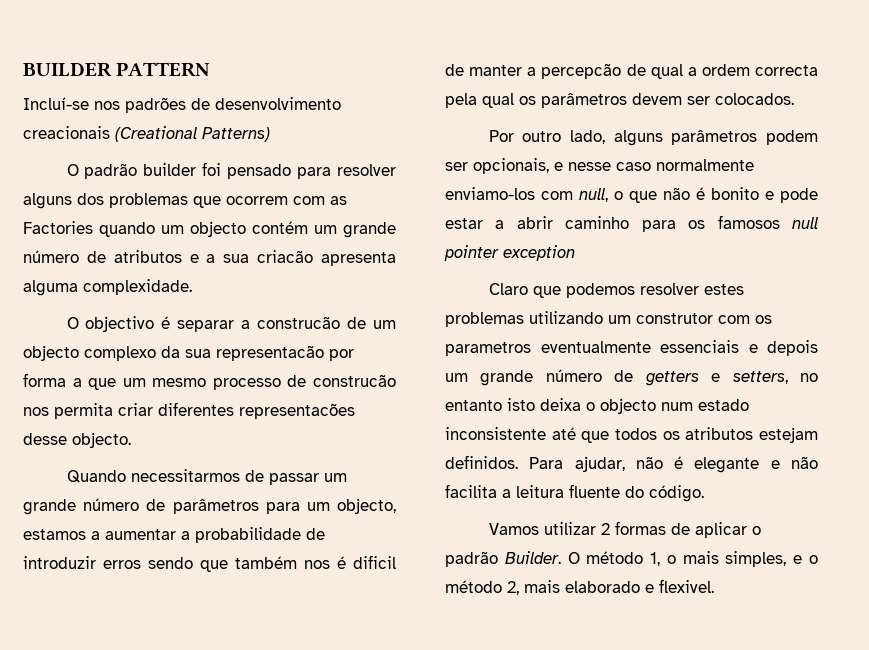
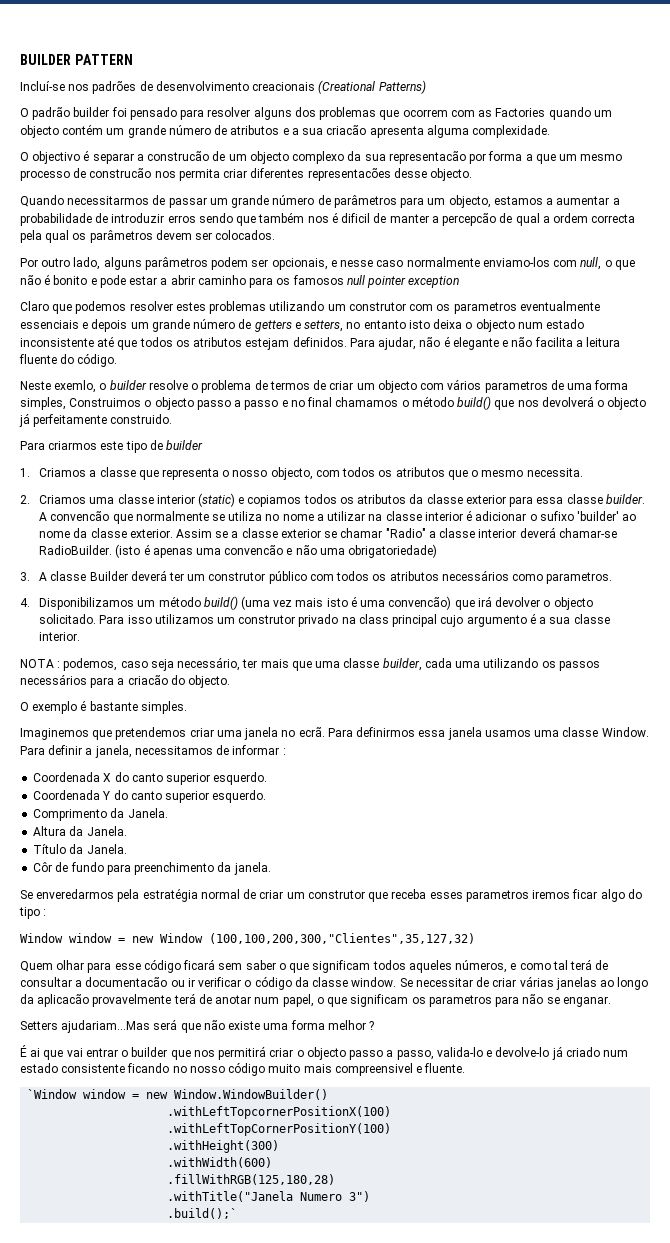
- Vamos utilizar 2 formas de aplicar o padrão Builder. O método 1, o mais simples, e o método 2, mais elaborado e flexivel.
+ Neste exemlo, o builder resolve o problema de termos de criar um objecto com vários parametros de uma forma simples, Construimos o objecto passo a passo e no final chamamos o método build() que nos devolverá o objecto já perfeitamente construido.
+ Para criarmos este tipo de builder
+ 1. Criamos a classe que representa o nosso objecto, com todos os atributos que o mesmo necessita.
+ 2. Criamos uma classe interior (static) e copiamos todos os atributos da classe exterior para essa classe builder. A convencão que normalmente se utiliza no nome a utilizar na classe interior é adicionar o sufixo 'builder' ao nome da classe exterior. Assim se a classe exterior se chamar "Radio" a classe interior deverá chamar-se RadioBuilder. (isto é apenas uma convencão e não uma obrigatoriedade)
+ 3. A classe Builder deverá ter um construtor público com todos os atributos necessários como parametros.
+ 4. Disponibilizamos um método build() (uma vez mais isto é uma convencão) que irá devolver o objecto solicitado. Para isso utilizamos um construtor privado na class principal cujo argumento é a sua classe interior.
+ NOTA : podemos, caso seja necessário, ter mais que uma classe builder, cada uma utilizando os passos necessários para a criacão do objecto.
+ O exemplo é bastante simples.
+ Imaginemos que pretendemos criar uma janela no ecrã. Para definirmos essa janela usamos uma classe Window. Para definir a janela, necessitamos de informar :
+ Coordenada X do canto superior esquerdo.
+ Coordenada Y do canto superior esquerdo.
+ Comprimento da Janela.
+ Altura da Janela.
+ Título da Janela.
+ Côr de fundo para preenchimento da janela.
+ Se enveredarmos pela estratégia normal de criar um construtor que receba esses parametros iremos ficar algo do tipo :
+ Window window = new Window (100,100,200,300,"Clientes",35,127,32)
+ Quem olhar para esse código ficará sem saber o que significam todos aqueles números, e como tal terá de consultar a documentacão ou ir verificar o código da classe window. Se necessitar de criar várias janelas ao longo da aplicacão provavelmente terá de anotar num papel, o que significam os parametros para não se enganar.
+ Setters ajudariam...Mas será que não existe uma forma melhor ?
+ É ai que vai entrar o builder que nos permitirá criar o objecto passo a passo, valida-lo e devolve-lo já criado num estado consistente ficando no nosso código muito mais compreensivel e fluente.
+ `Window window = new Window.WindowBuilder()
+ .withLeftTopcornerPositionX(100)
+ .withLeftTopCornerPositionY(100)
+ .withHeight(300)
+ .withWidth(600)
+ .fillWithRGB(125,180,28)
+ .withTitle("Janela Numero 3")
+ .build();`

